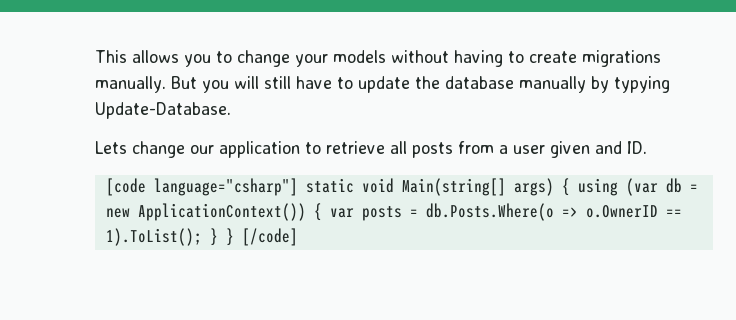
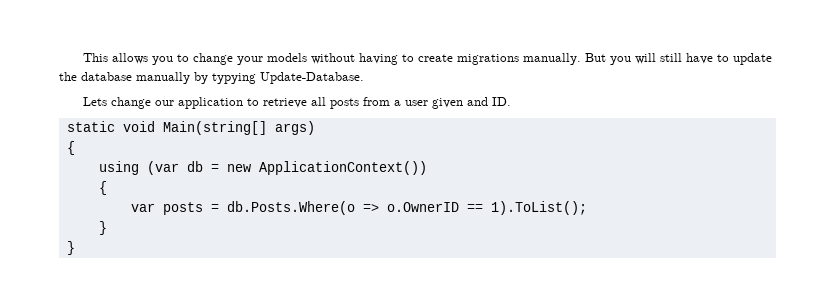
- [code language="csharp"] static void Main(string[] args) { using (var db = new ApplicationContext()) { var posts = db.Posts.Where(o => o.OwnerID == 1).ToList(); } } [/code]
+ static void Main(string[] args)
+ {
+ using (var db = new ApplicationContext())
+ {
+ var posts = db.Posts.Where(o => o.OwnerID == 1).ToList();
+ }
+ }

